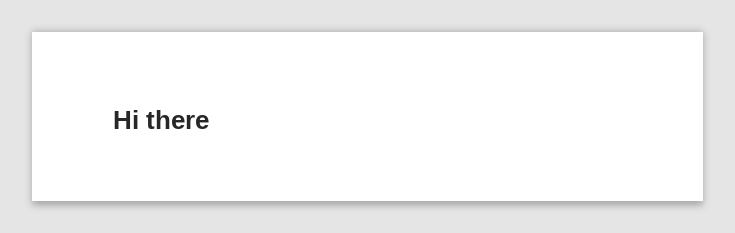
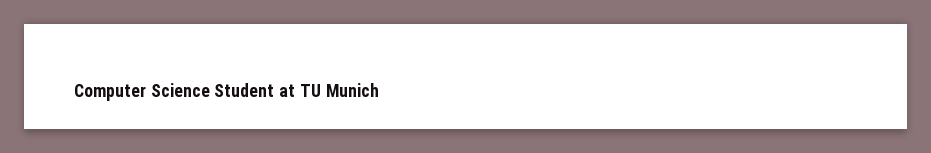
- Hi there
+ Computer Science Student at TU Munich

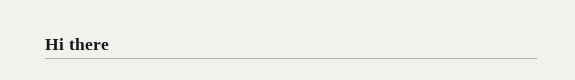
- Computer Science Student at TU Munich
+ Hi there

